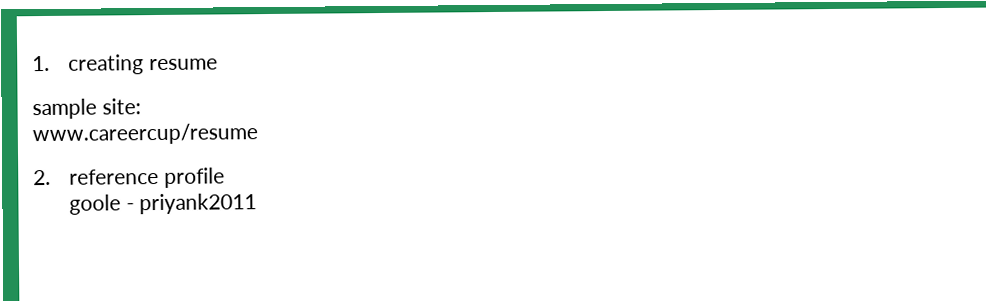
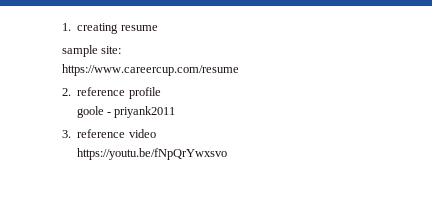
- www.careercup/resume
+ https://www.careercup.com/resume
+ 3. reference video
+ https://youtu.be/fNpQrYwxsvo

